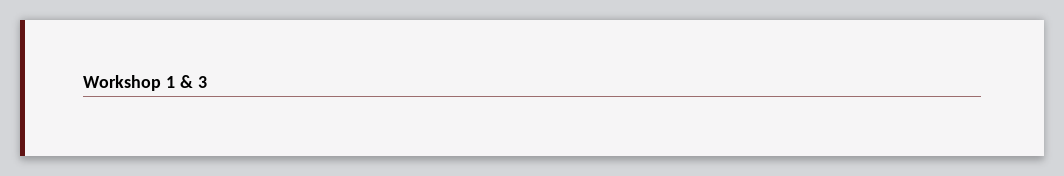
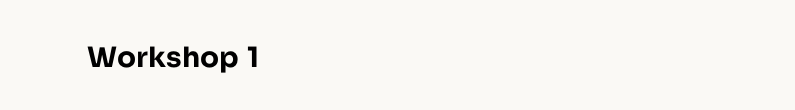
- Workshop 1 & 3
+ Workshop 1

